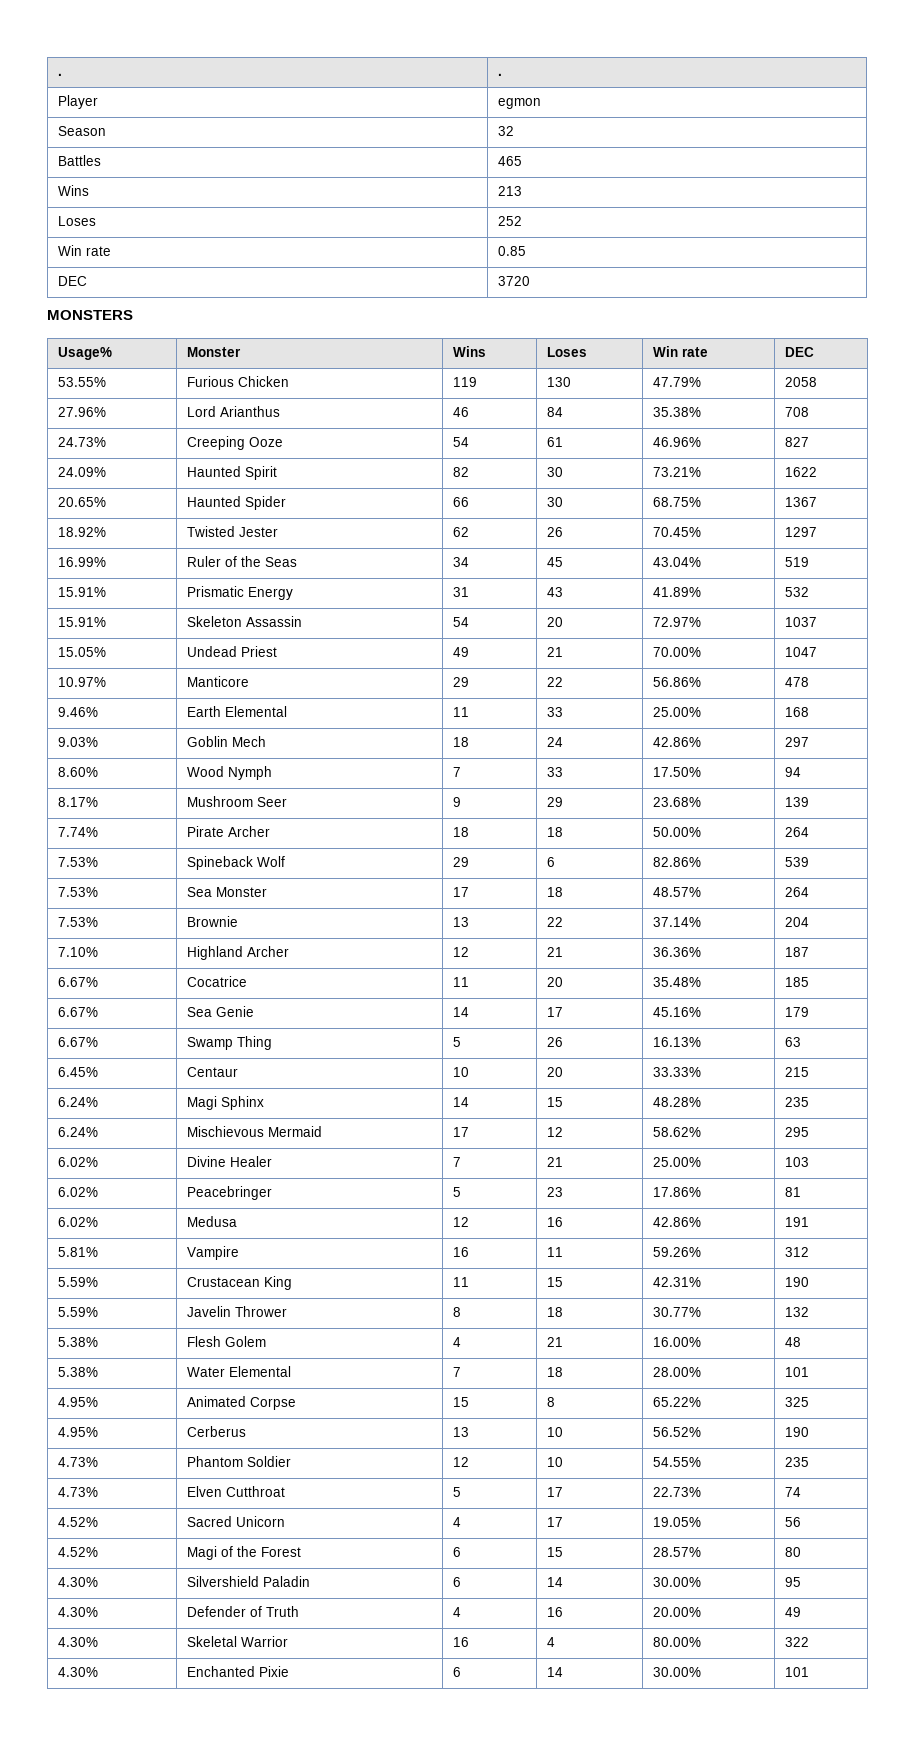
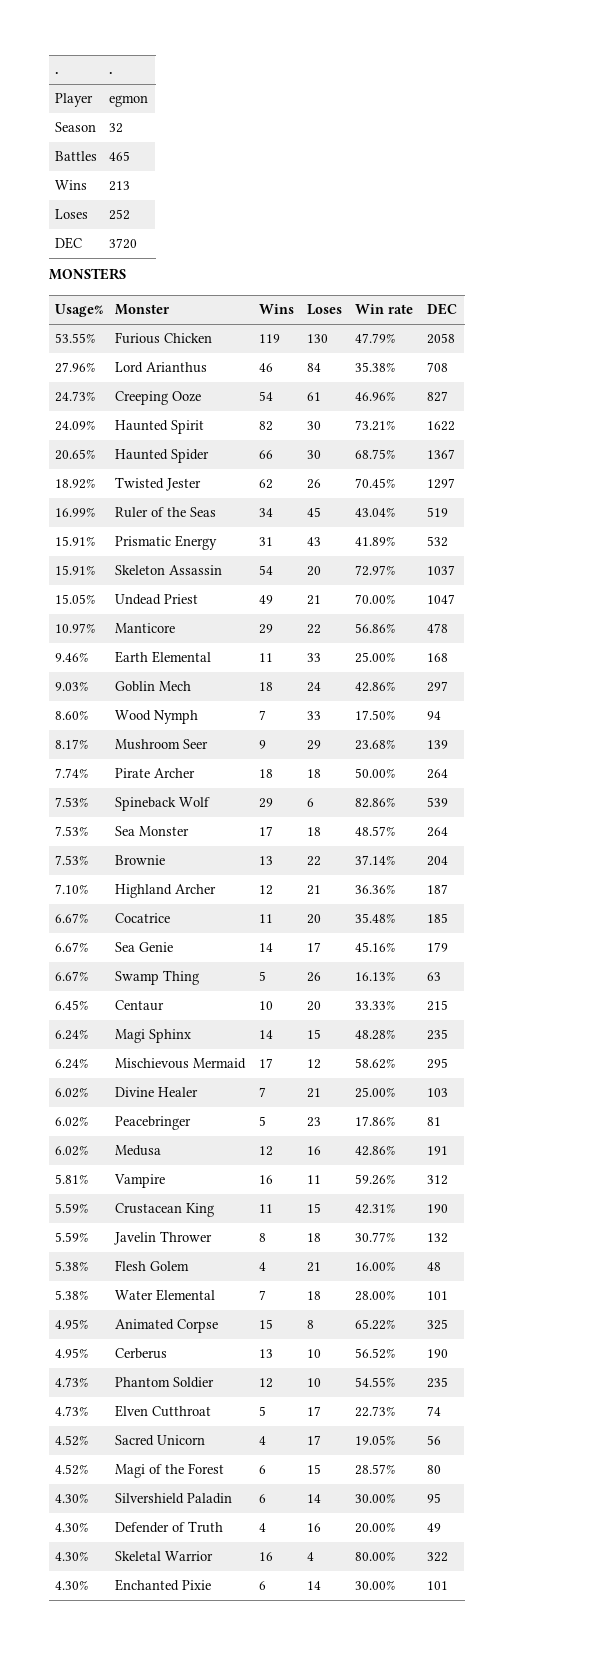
- Win rate | 0.85

